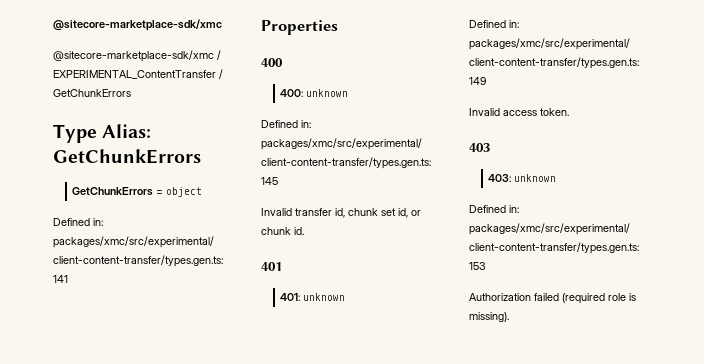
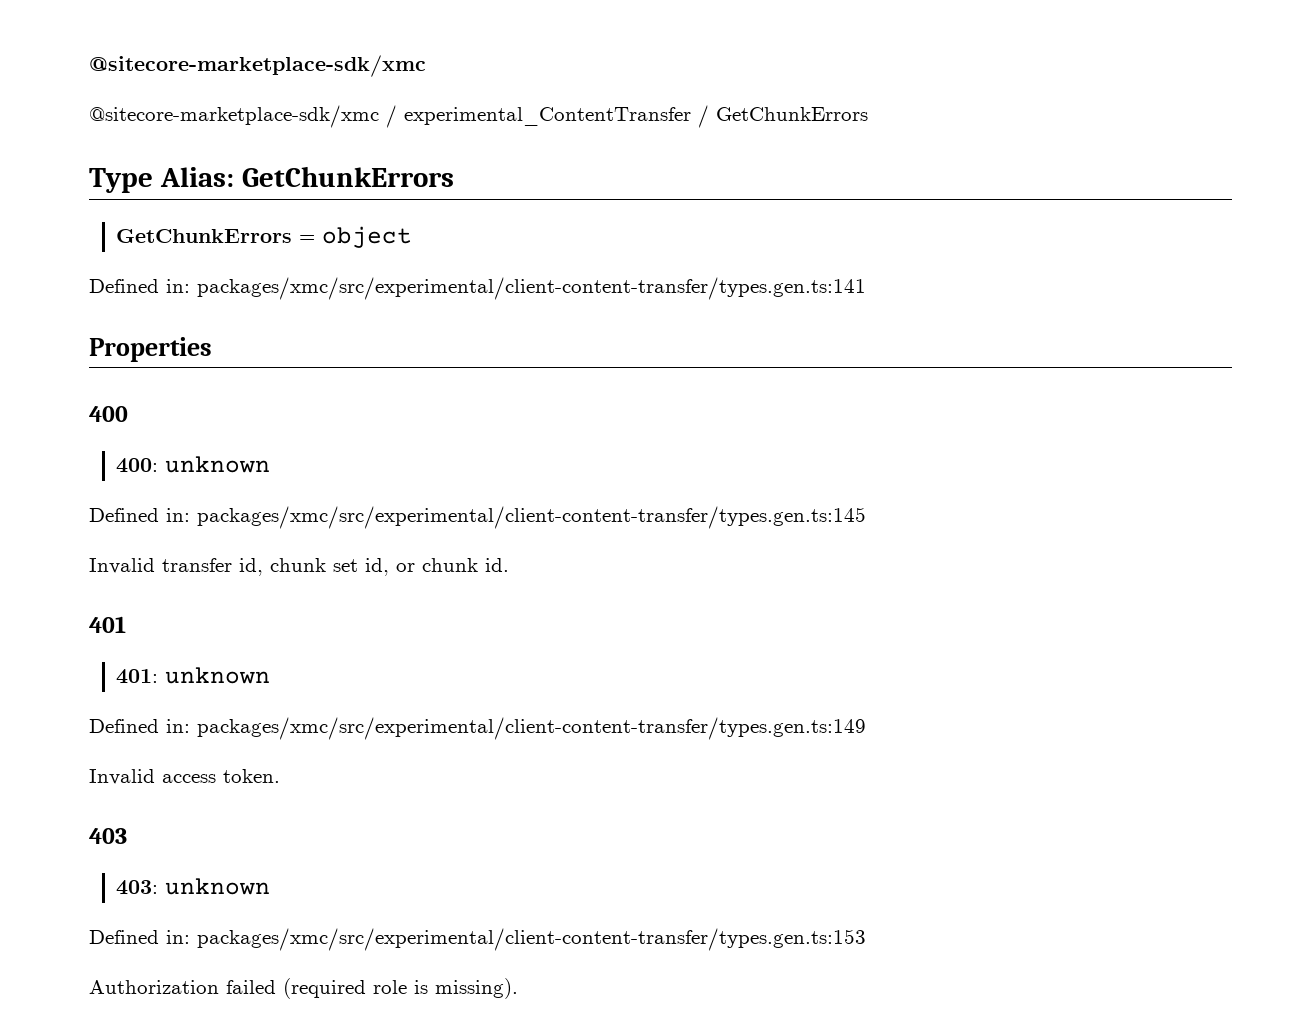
- @sitecore-marketplace-sdk/xmc / EXPERIMENTAL_ContentTransfer / GetChunkErrors
+ @sitecore-marketplace-sdk/xmc / experimental_ContentTransfer / GetChunkErrors

